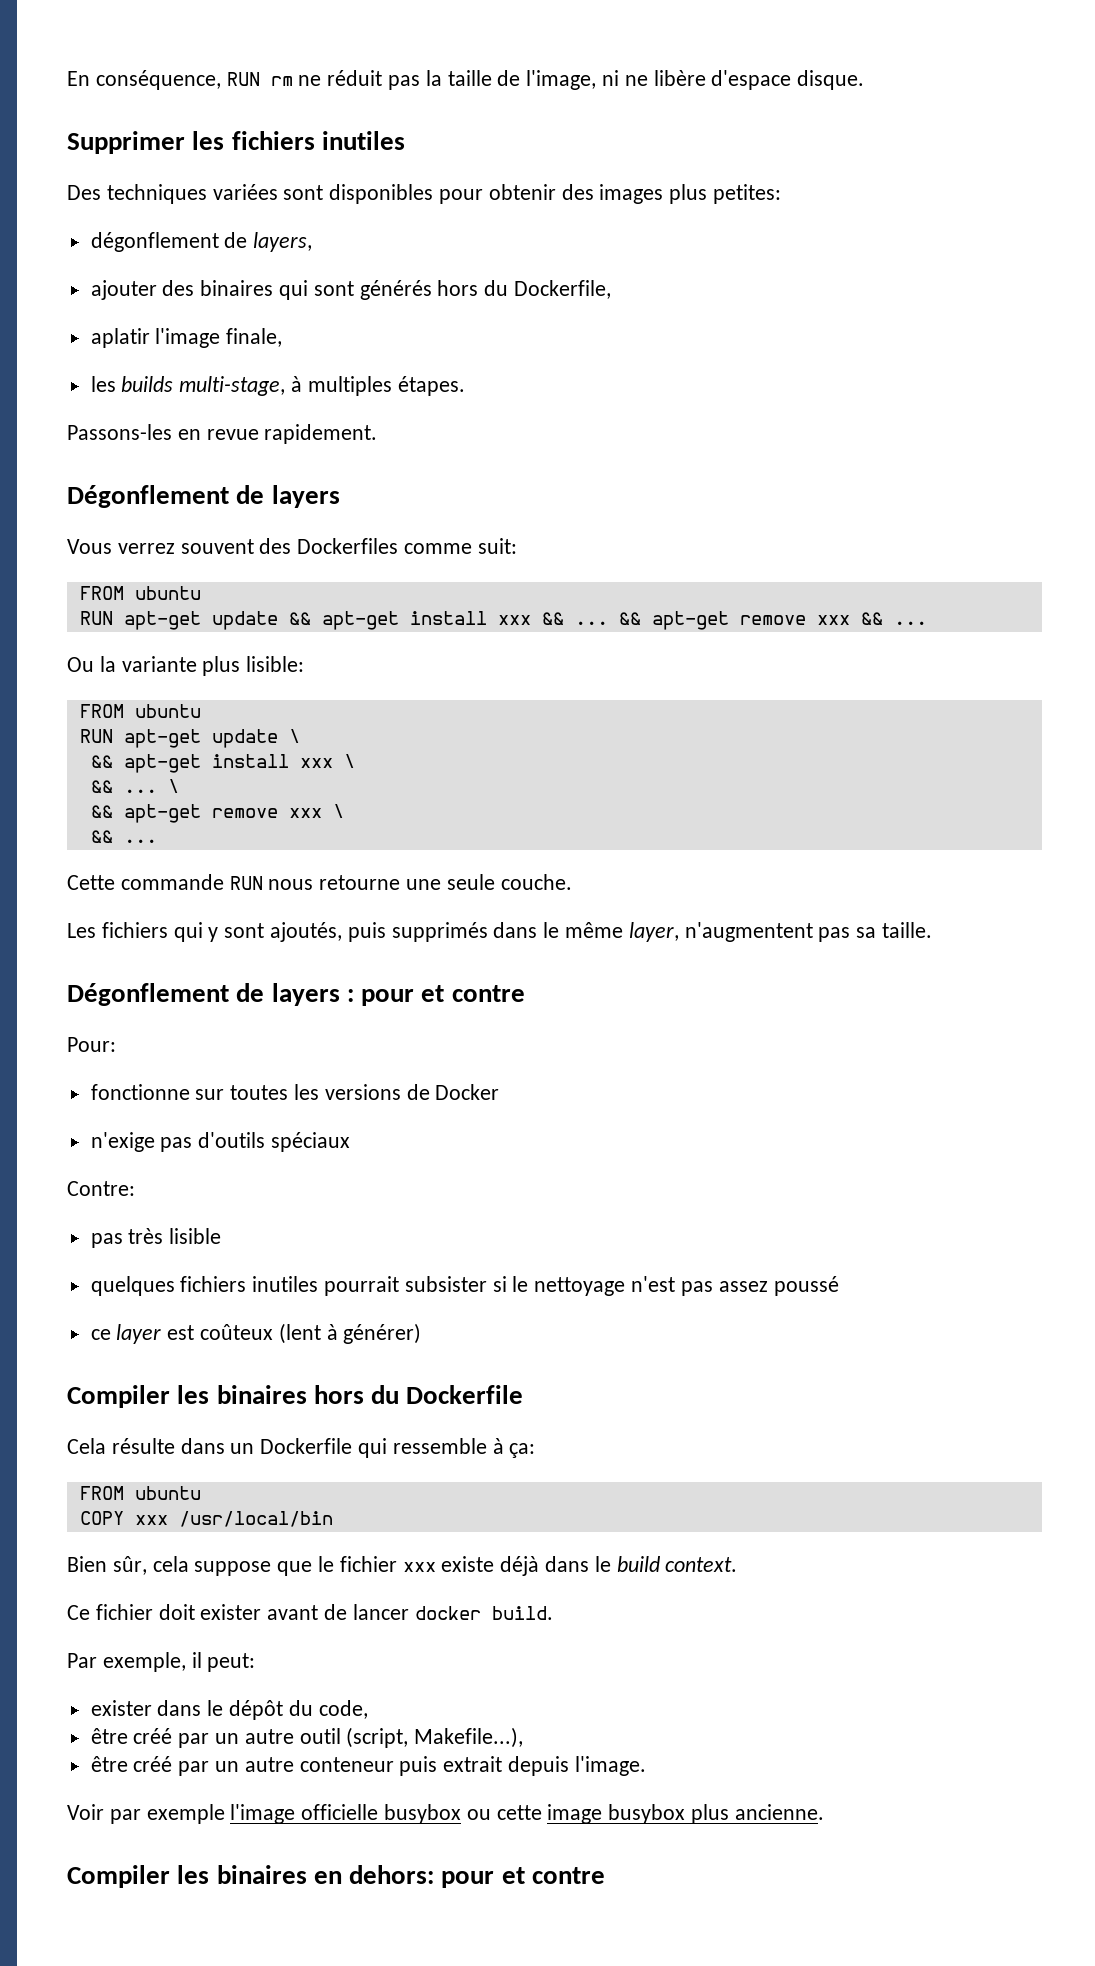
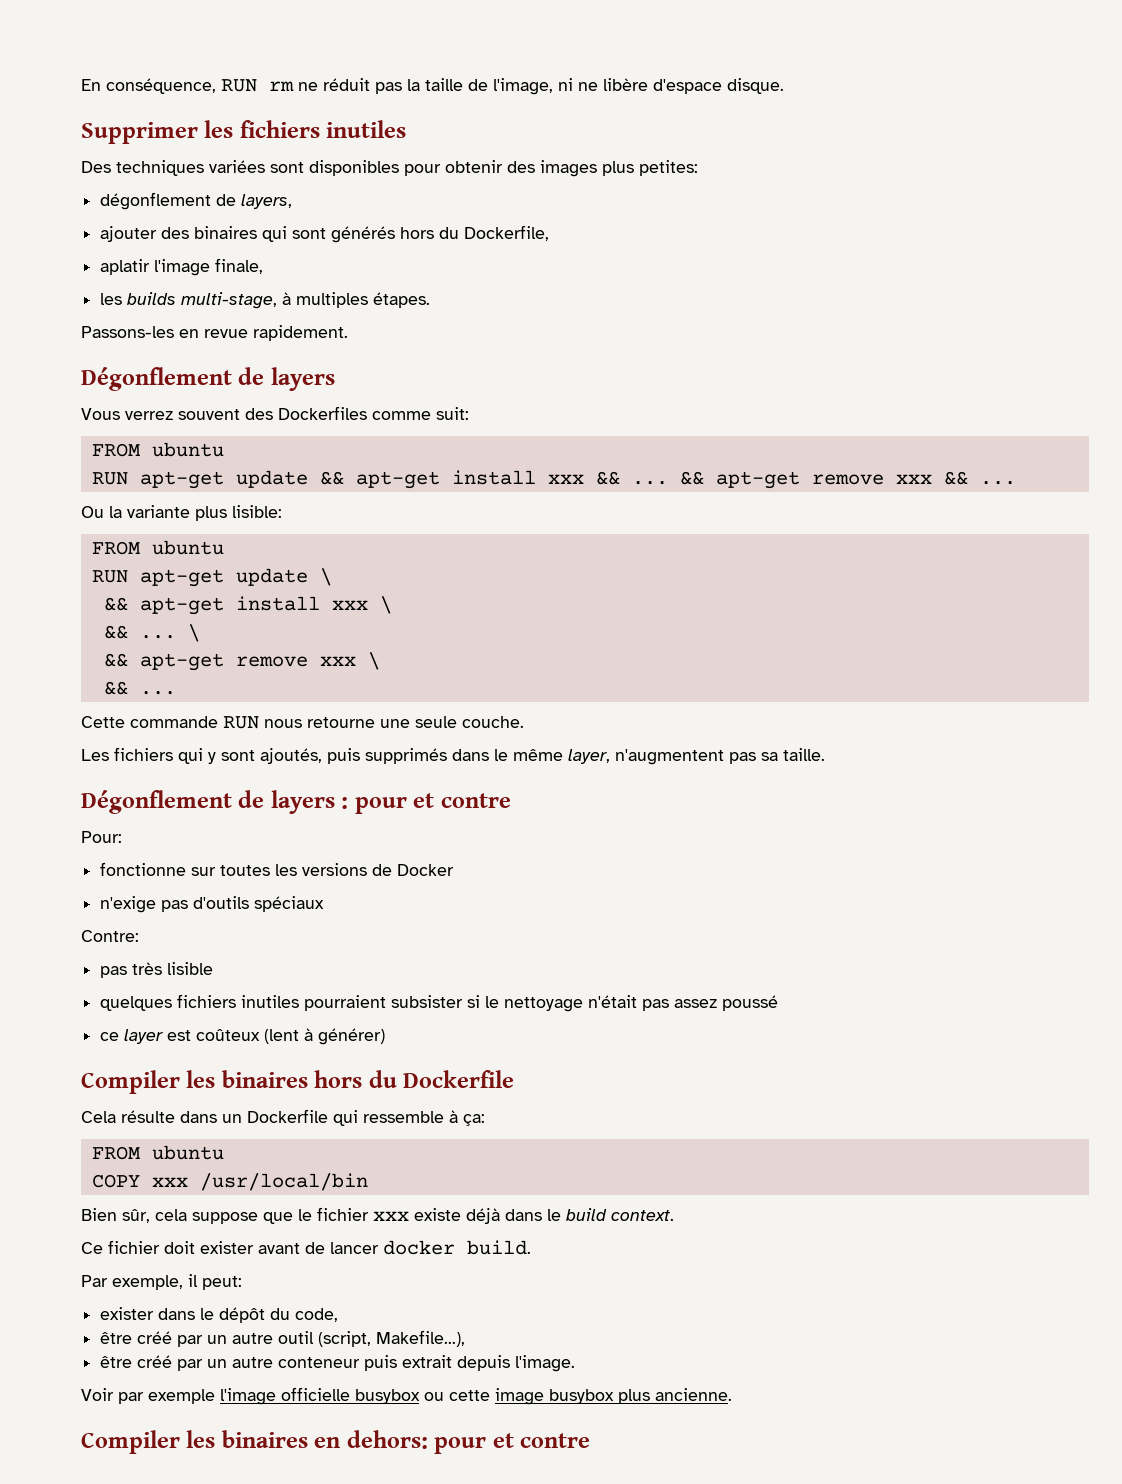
- quelques fichiers inutiles pourrait subsister si le nettoyage n'est pas assez poussé
+ quelques fichiers inutiles pourraient subsister si le nettoyage n'était pas assez poussé

